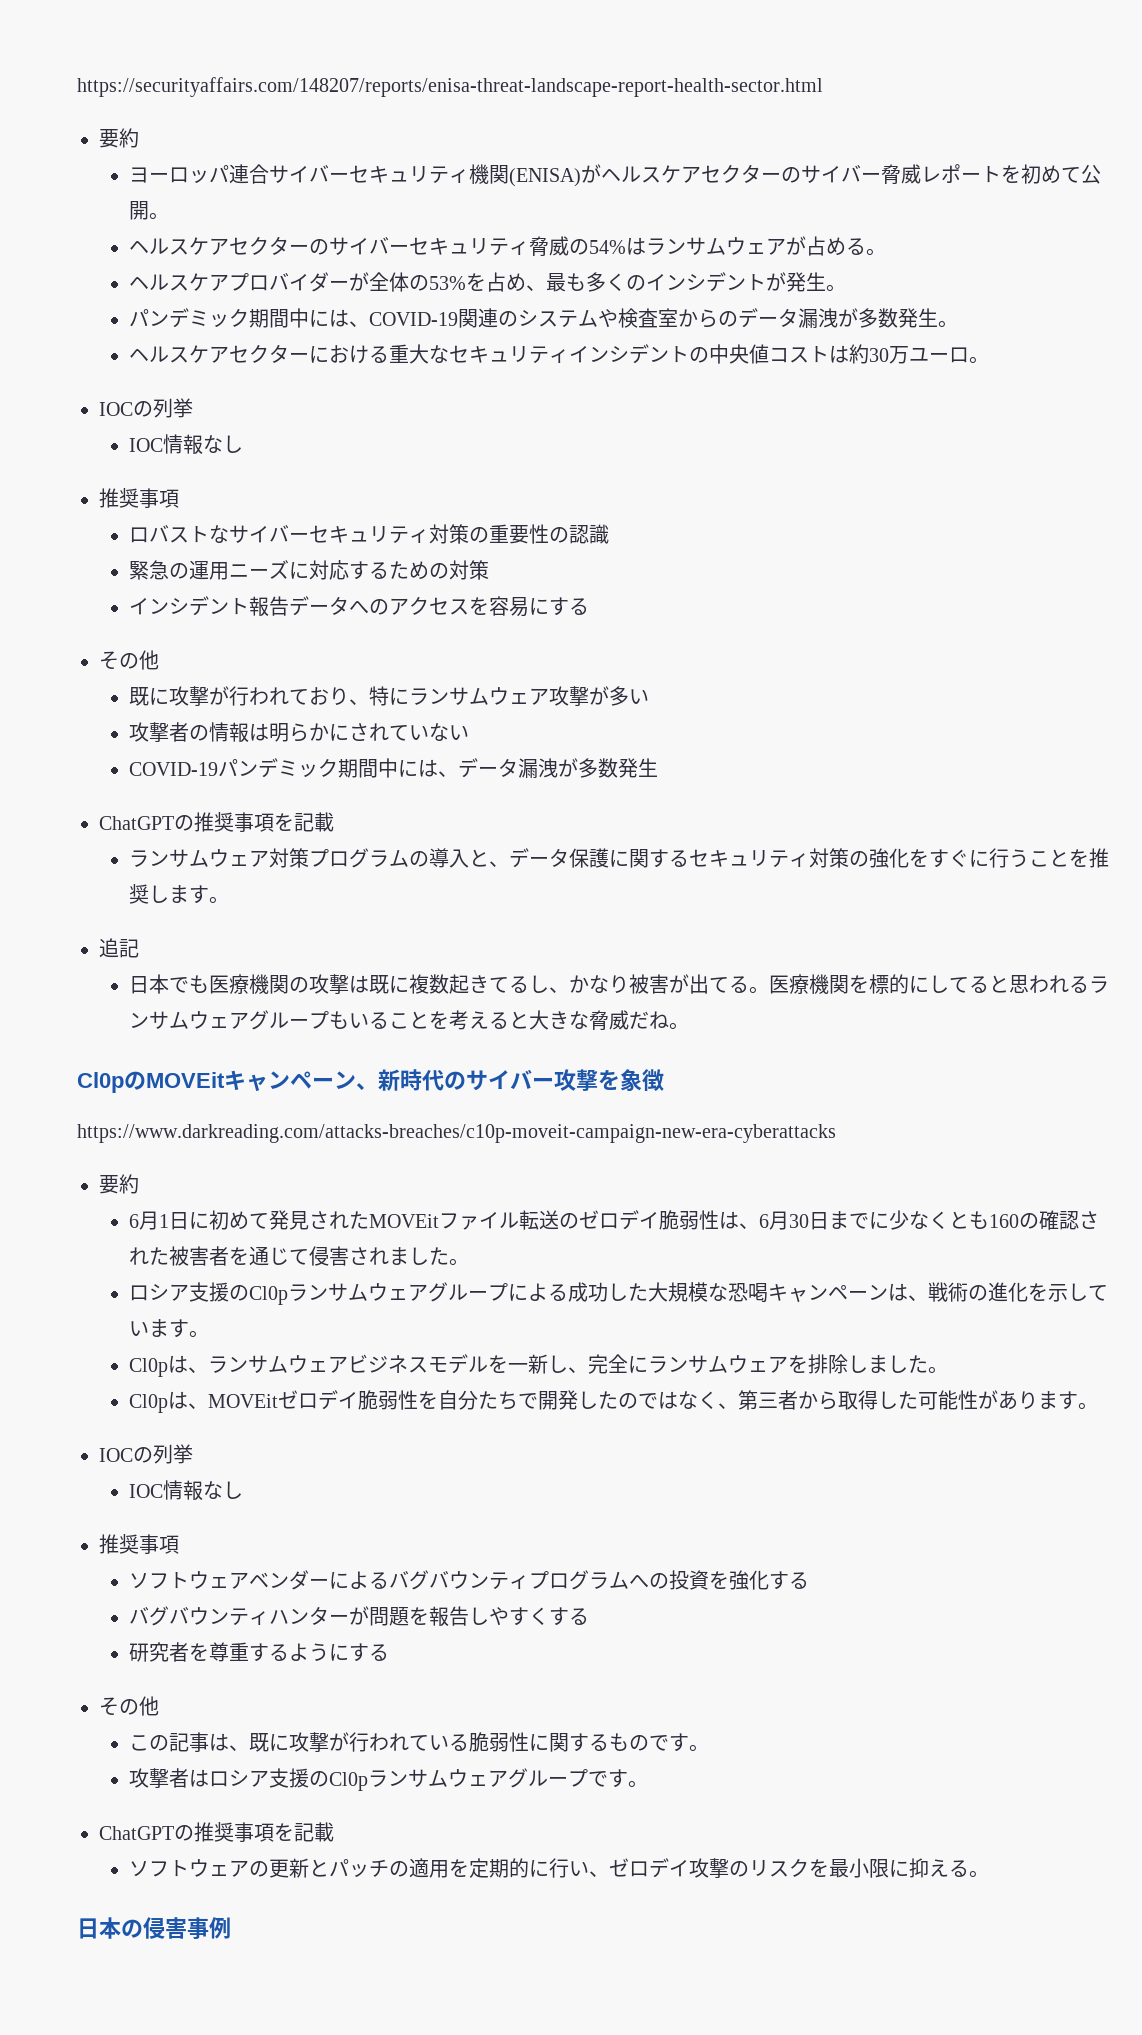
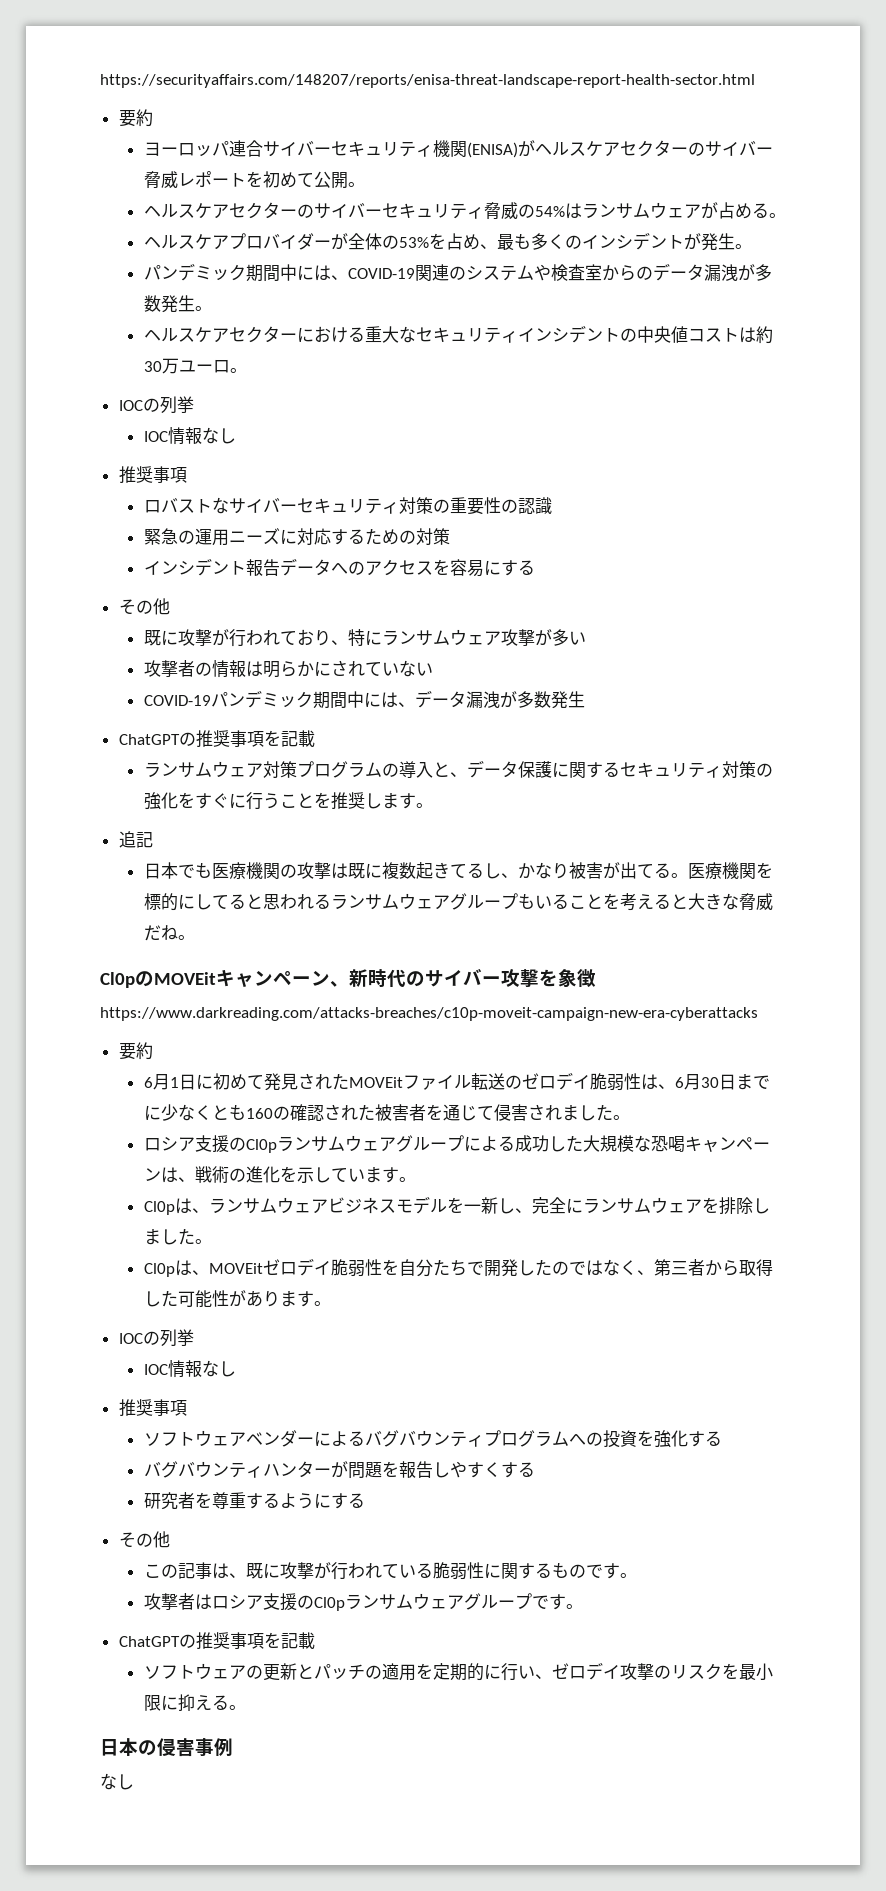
  日本の侵害事例
+ なし

